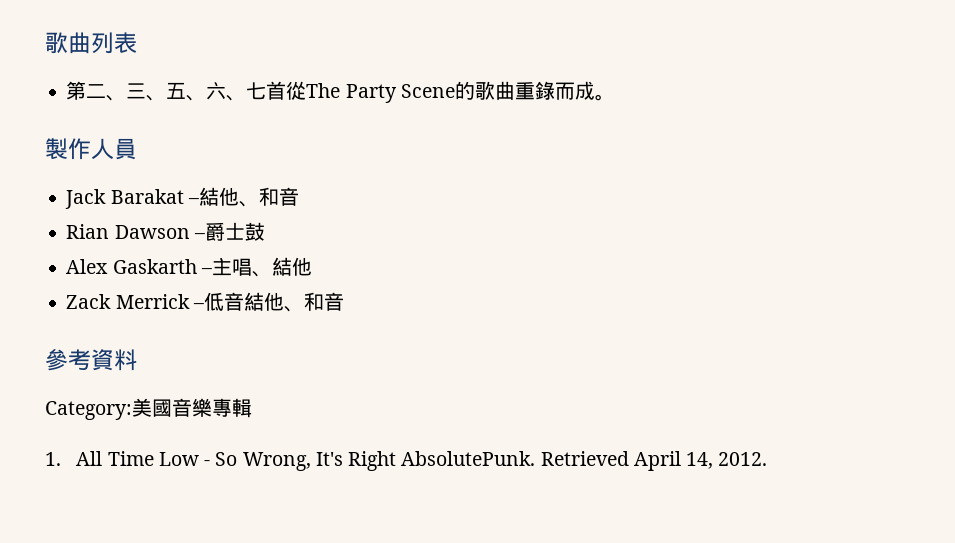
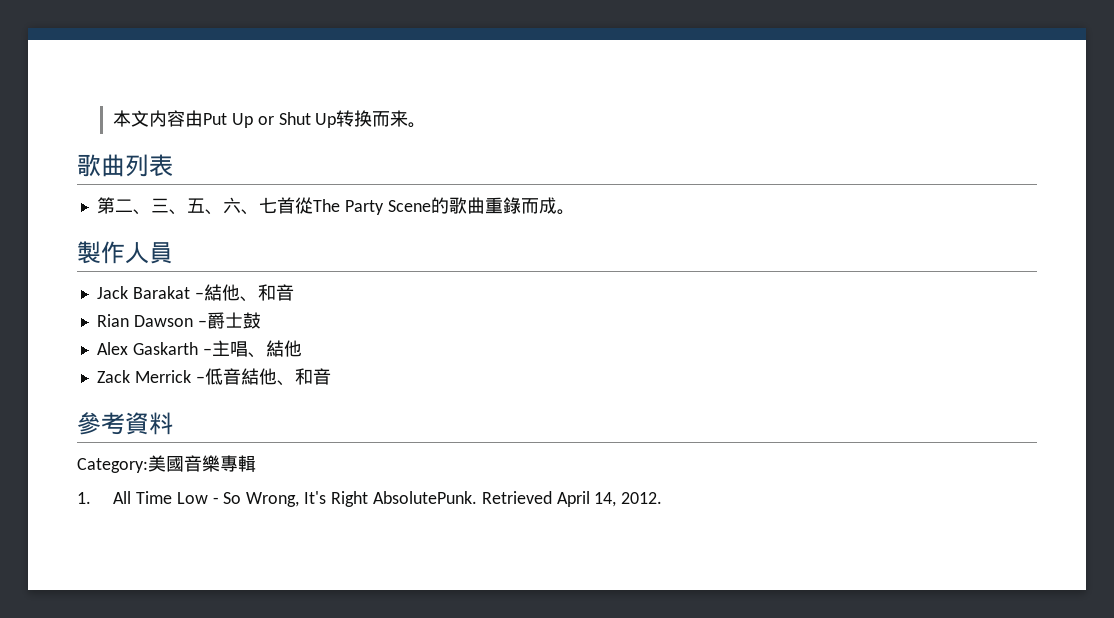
+ 本文内容由Put Up or Shut Up转换而来。

